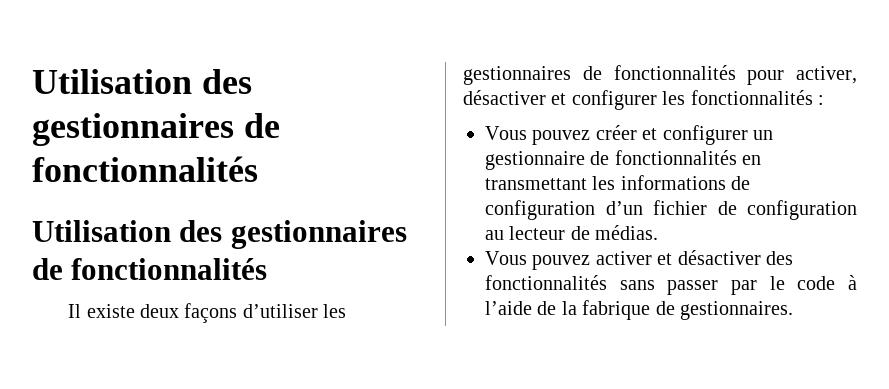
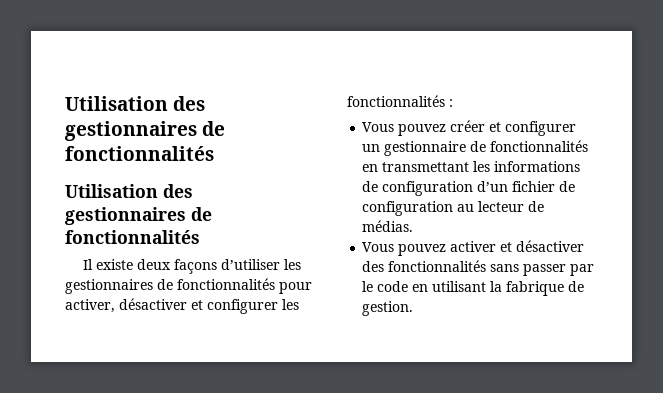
- Vous pouvez activer et désactiver des fonctionnalités sans passer par le code à l’aide de la fabrique de gestionnaires.
+ Vous pouvez activer et désactiver des fonctionnalités sans passer par le code en utilisant la fabrique de gestion.

